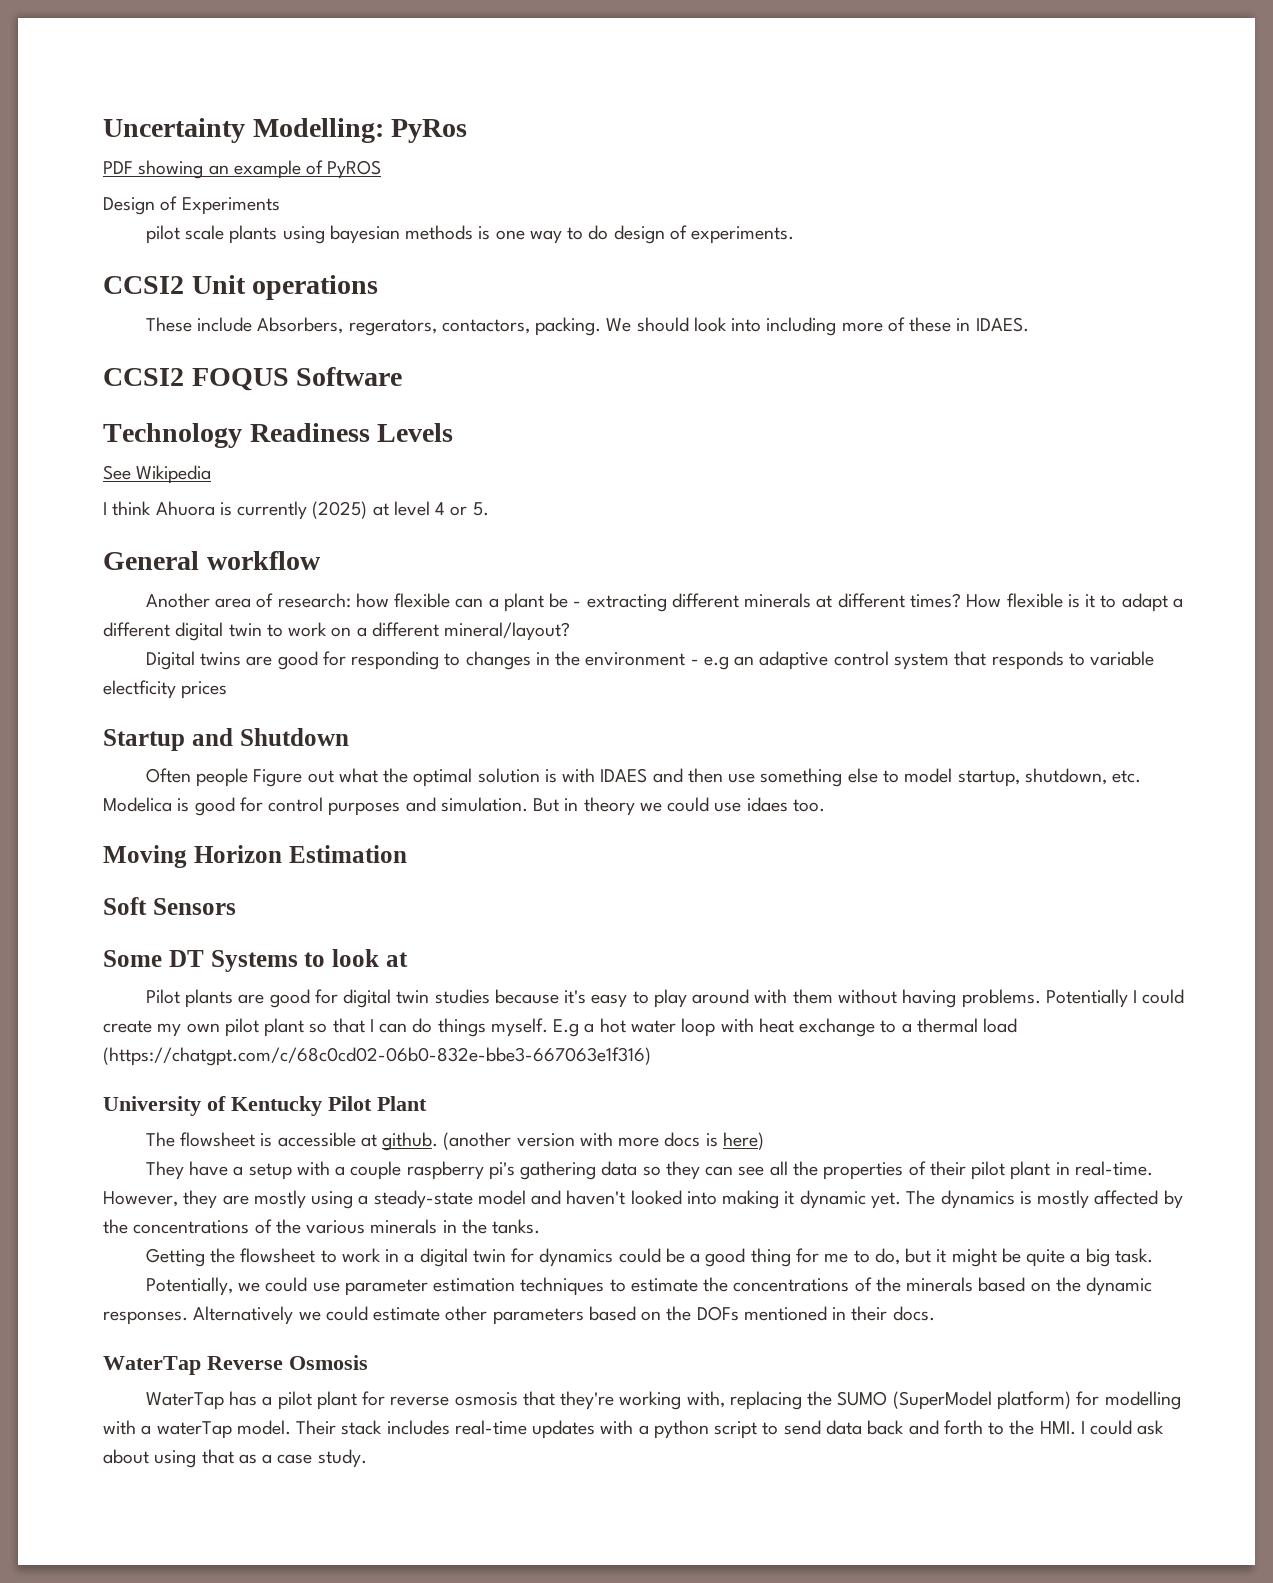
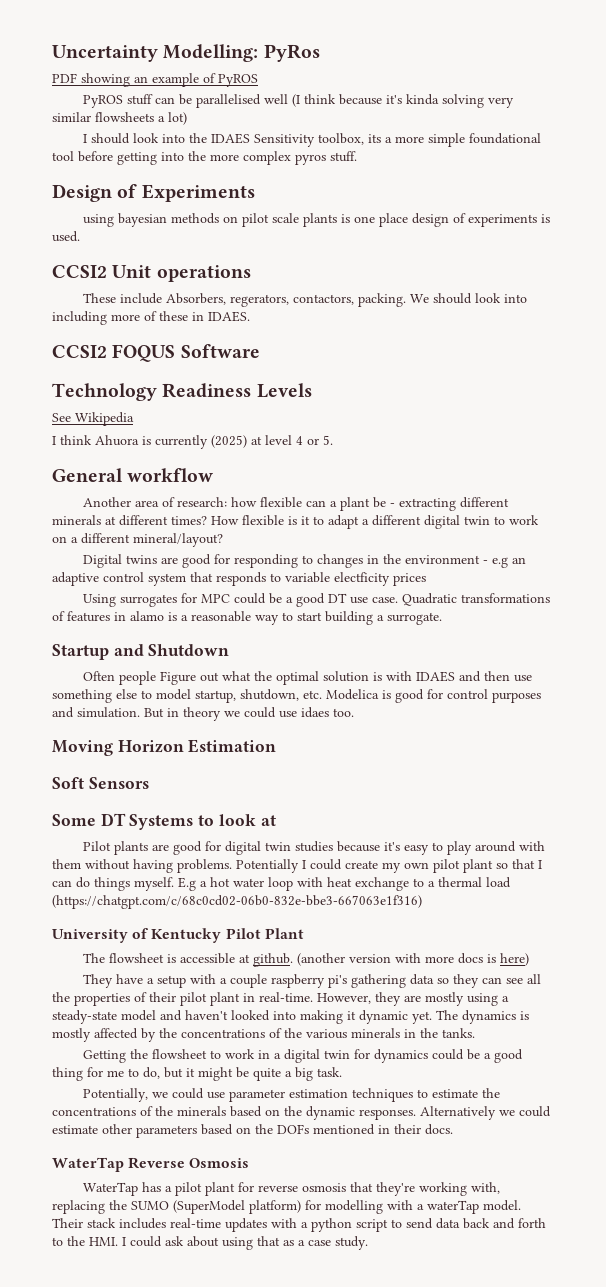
+ PyROS stuff can be parallelised well (I think because it's kinda solving very similar flowsheets a lot)
+ I should look into the IDAES Sensitivity toolbox, its a more simple foundational tool before getting into the more complex pyros stuff.
  Design of Experiments
- pilot scale plants using bayesian methods is one way to do design of experiments.
+ using bayesian methods on pilot scale plants is one place design of experiments is used.
+ Using surrogates for MPC could be a good DT use case. Quadratic transformations of features in alamo is a reasonable way to start building a surrogate.

